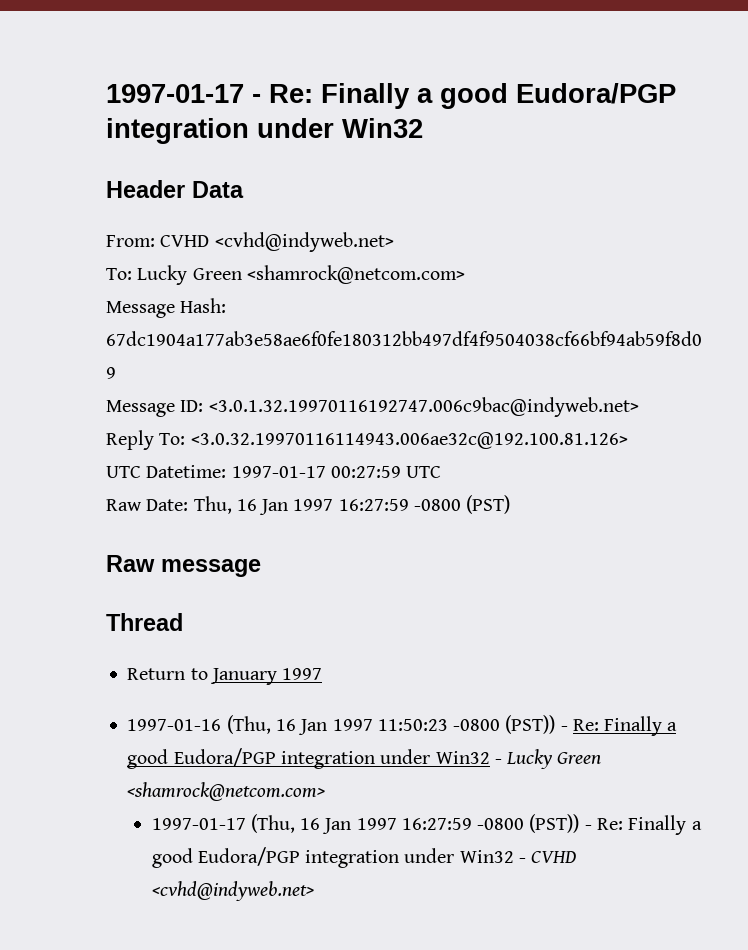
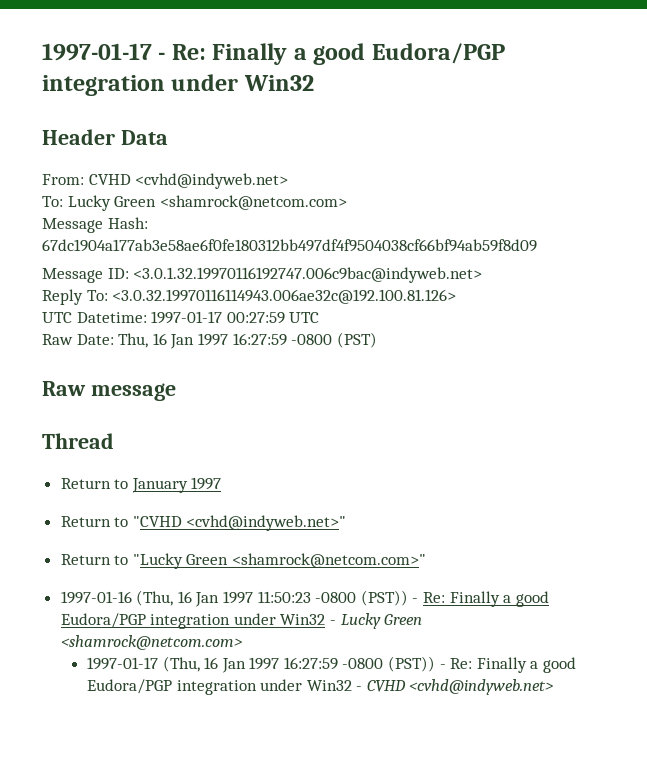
+ Return to "CVHD <cvhd@indyweb.net>"
+ Return to "Lucky Green <shamrock@netcom.com>"

